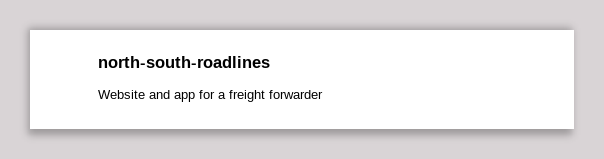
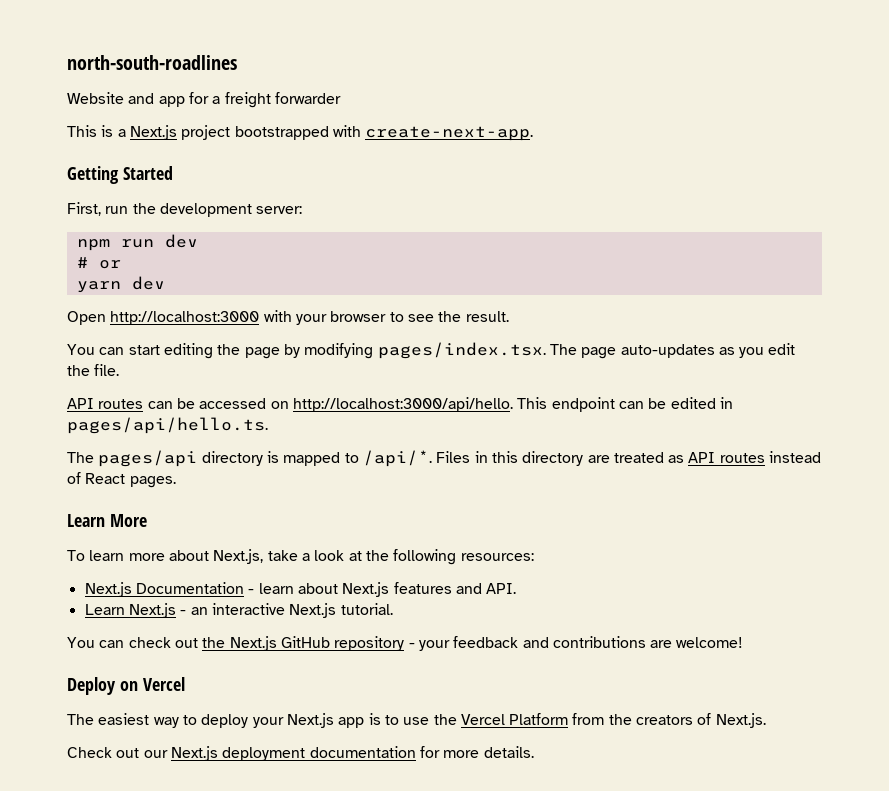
+ This is a Next.js project bootstrapped with create-next-app.
+ Getting Started
+ First, run the development server:
+ npm run dev
+ # or
+ yarn dev
+ Open http://localhost:3000 with your browser to see the result.
+ You can start editing the page by modifying pages/index.tsx. The page auto-updates as you edit the file.
+ API routes can be accessed on http://localhost:3000/api/hello. This endpoint can be edited in pages/api/hello.ts.
+ The pages/api directory is mapped to /api/*. Files in this directory are treated as API routes instead of React pages.
+ Learn More
+ To learn more about Next.js, take a look at the following resources:
+ Next.js Documentation - learn about Next.js features and API.
+ Learn Next.js - an interactive Next.js tutorial.
+ You can check out the Next.js GitHub repository - your feedback and contributions are welcome!
+ Deploy on Vercel
+ The easiest way to deploy your Next.js app is to use the Vercel Platform from the creators of Next.js.
+ Check out our Next.js deployment documentation for more details.

